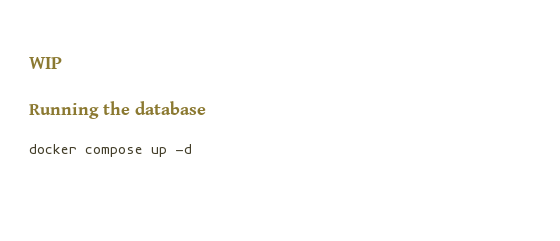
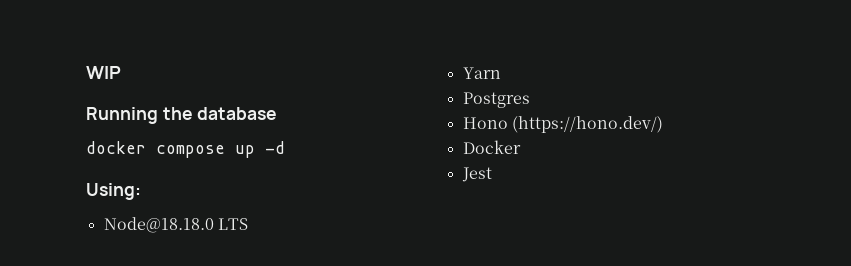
+ Using:
+ Node@18.18.0 LTS
+ Yarn
+ Postgres
+ Hono (https://hono.dev/)
+ Docker
+ Jest

